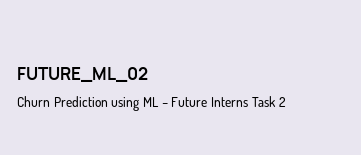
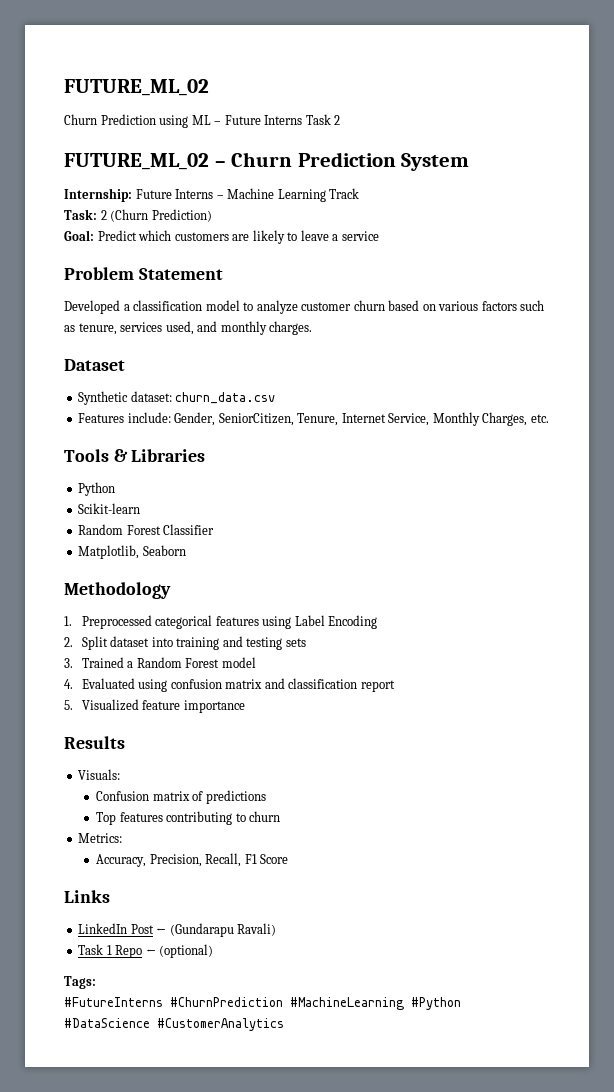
+ FUTURE_ML_02 – Churn Prediction System
+ Internship: Future Interns – Machine Learning Track
+ Task: 2 (Churn Prediction)
+ Goal: Predict which customers are likely to leave a service
+ Problem Statement
+ Developed a classification model to analyze customer churn based on various factors such as tenure, services used, and monthly charges.
+ Dataset
+ Synthetic dataset: churn_data.csv
+ Features include: Gender, SeniorCitizen, Tenure, Internet Service, Monthly Charges, etc.
+ Tools & Libraries
+ Python
+ Scikit-learn
+ Random Forest Classifier
+ Matplotlib, Seaborn
+ Methodology
+ 1. Preprocessed categorical features using Label Encoding
+ 2. Split dataset into training and testing sets
+ 3. Trained a Random Forest model
+ 4. Evaluated using confusion matrix and classification report
+ 5. Visualized feature importance
+ Results
+ Visuals:
+ Confusion matrix of predictions
+ Top features contributing to churn
+ Metrics:
+ Accuracy, Precision, Recall, F1 Score
+ Links
+ LinkedIn Post ← (Gundarapu Ravali)
+ Task 1 Repo ← (optional)
+ Tags:
+ #FutureInterns #ChurnPrediction #MachineLearning #Python #DataScience #CustomerAnalytics

